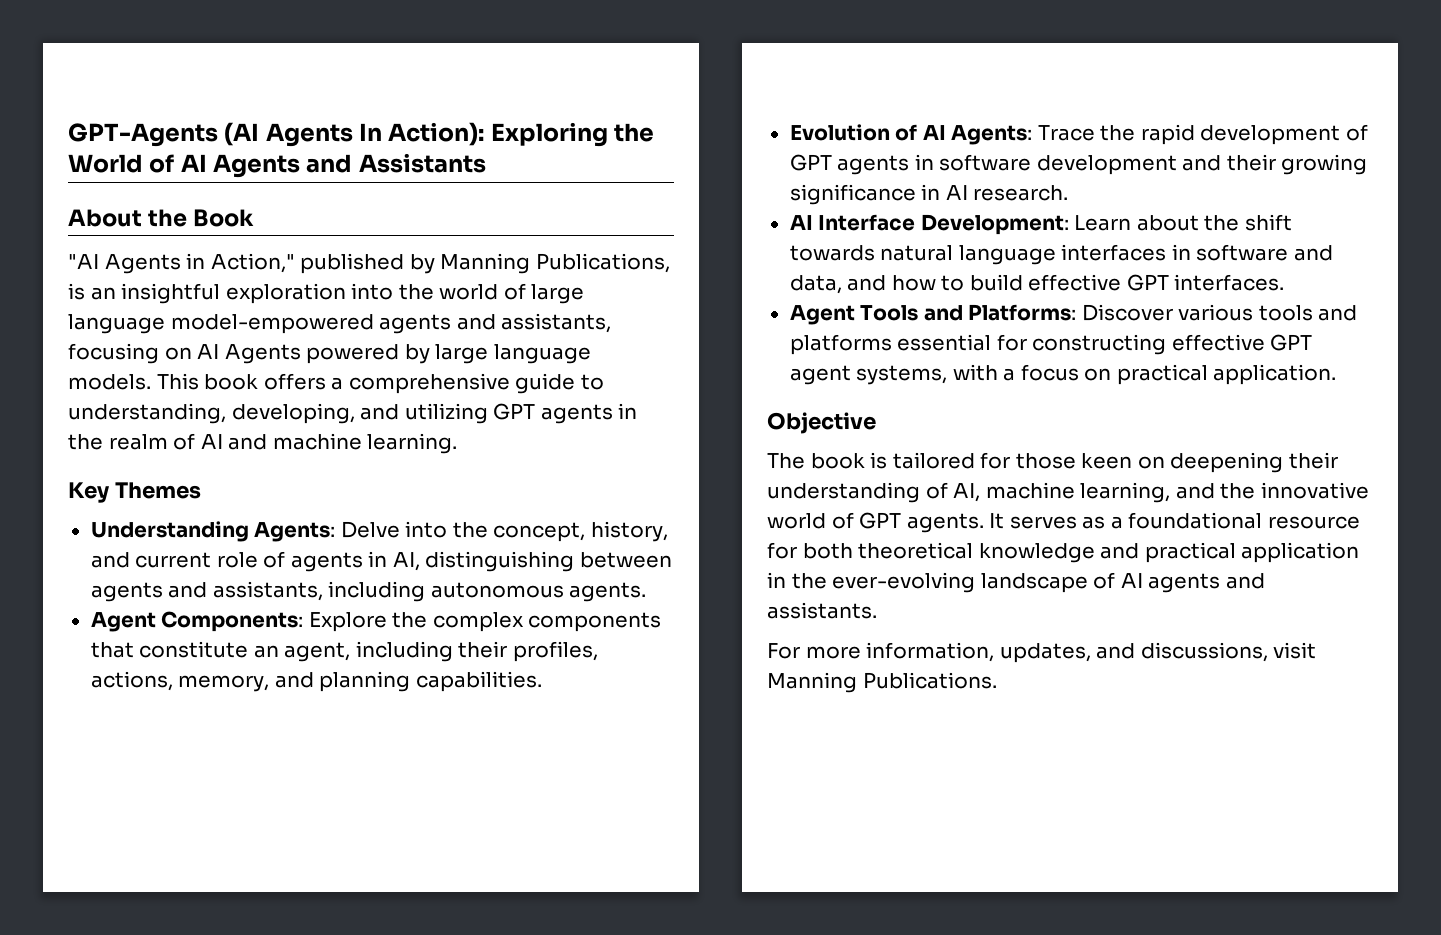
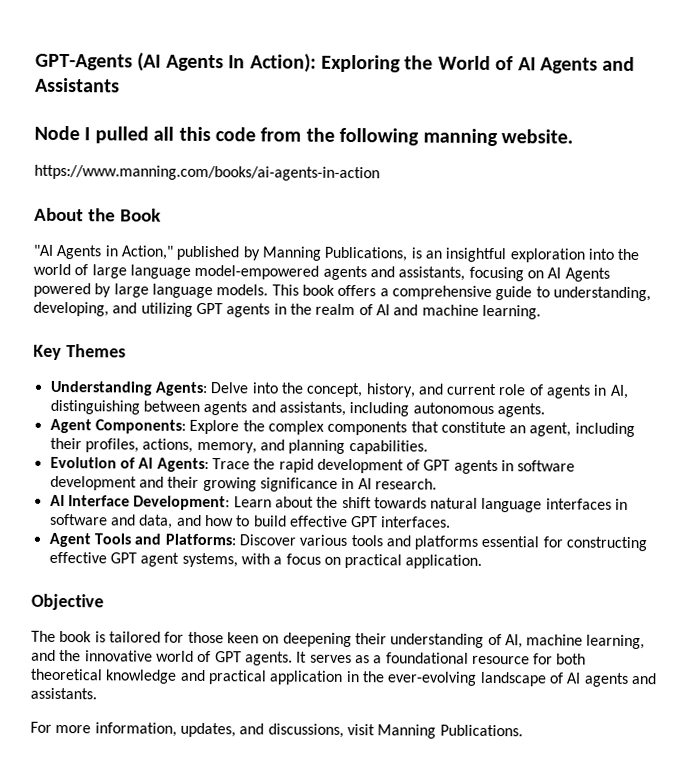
+ Node I pulled all this code from the following manning website.
+ https://www.manning.com/books/ai-agents-in-action

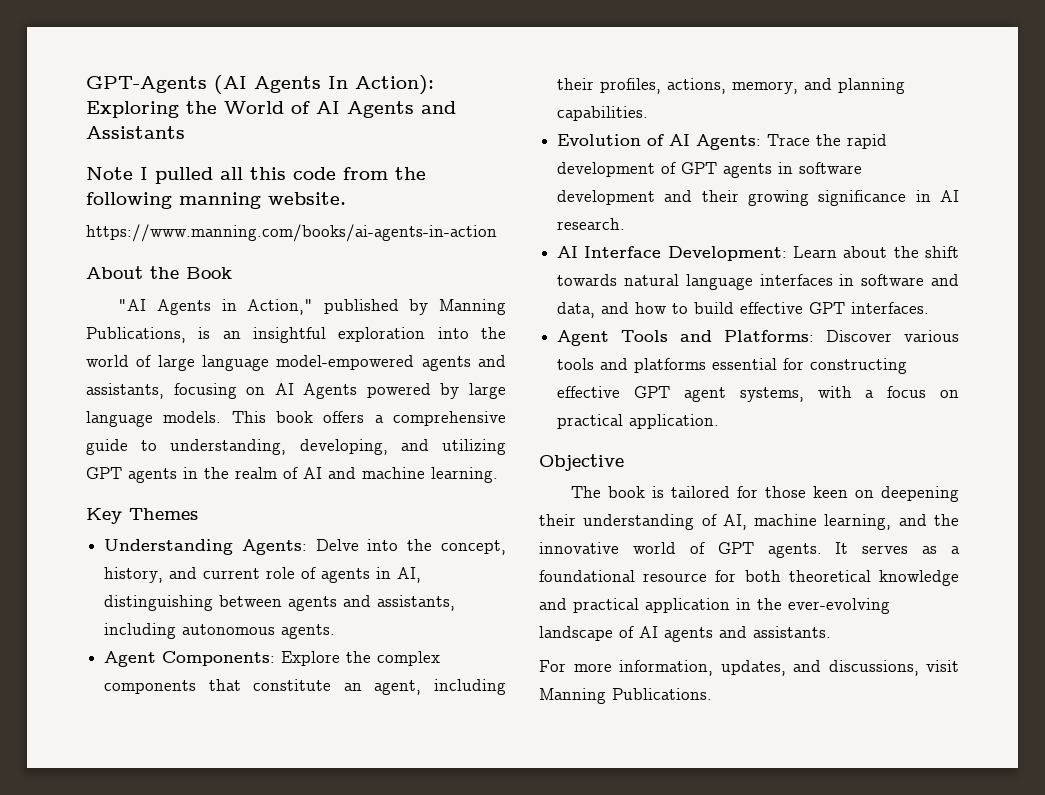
- Node I pulled all this code from the following manning website.
+ Note I pulled all this code from the following manning website.

